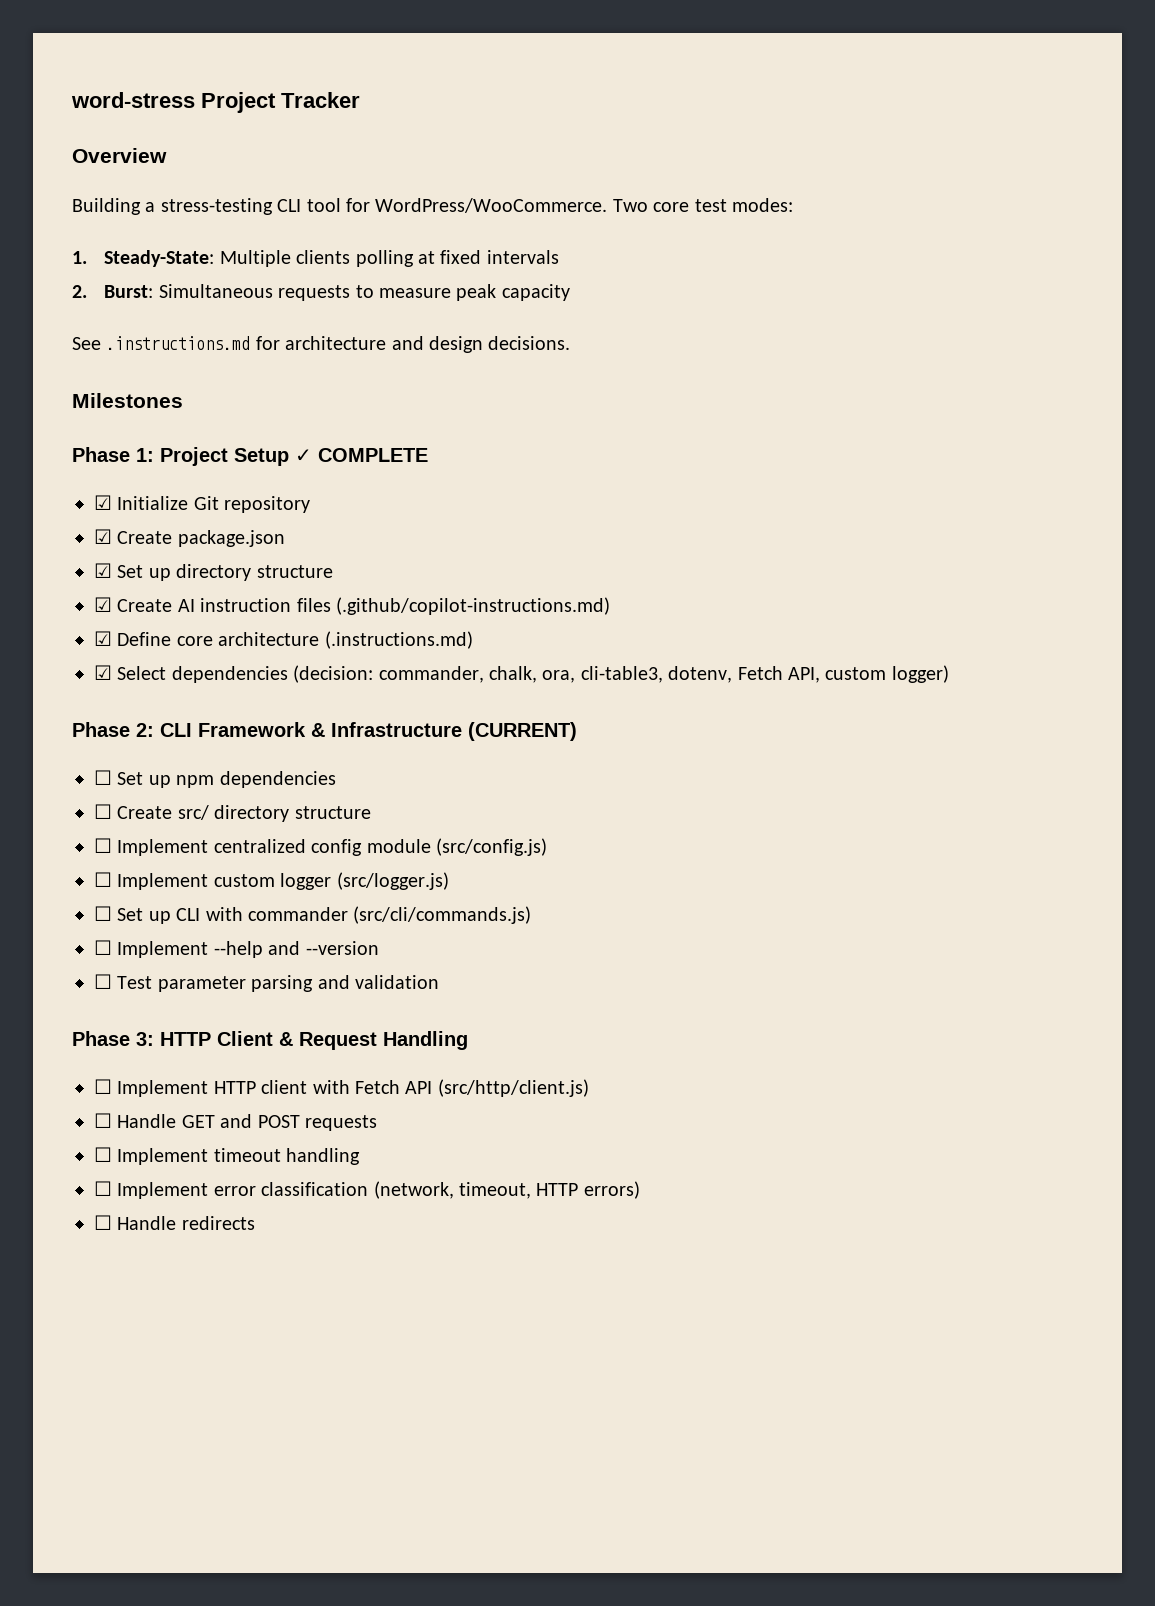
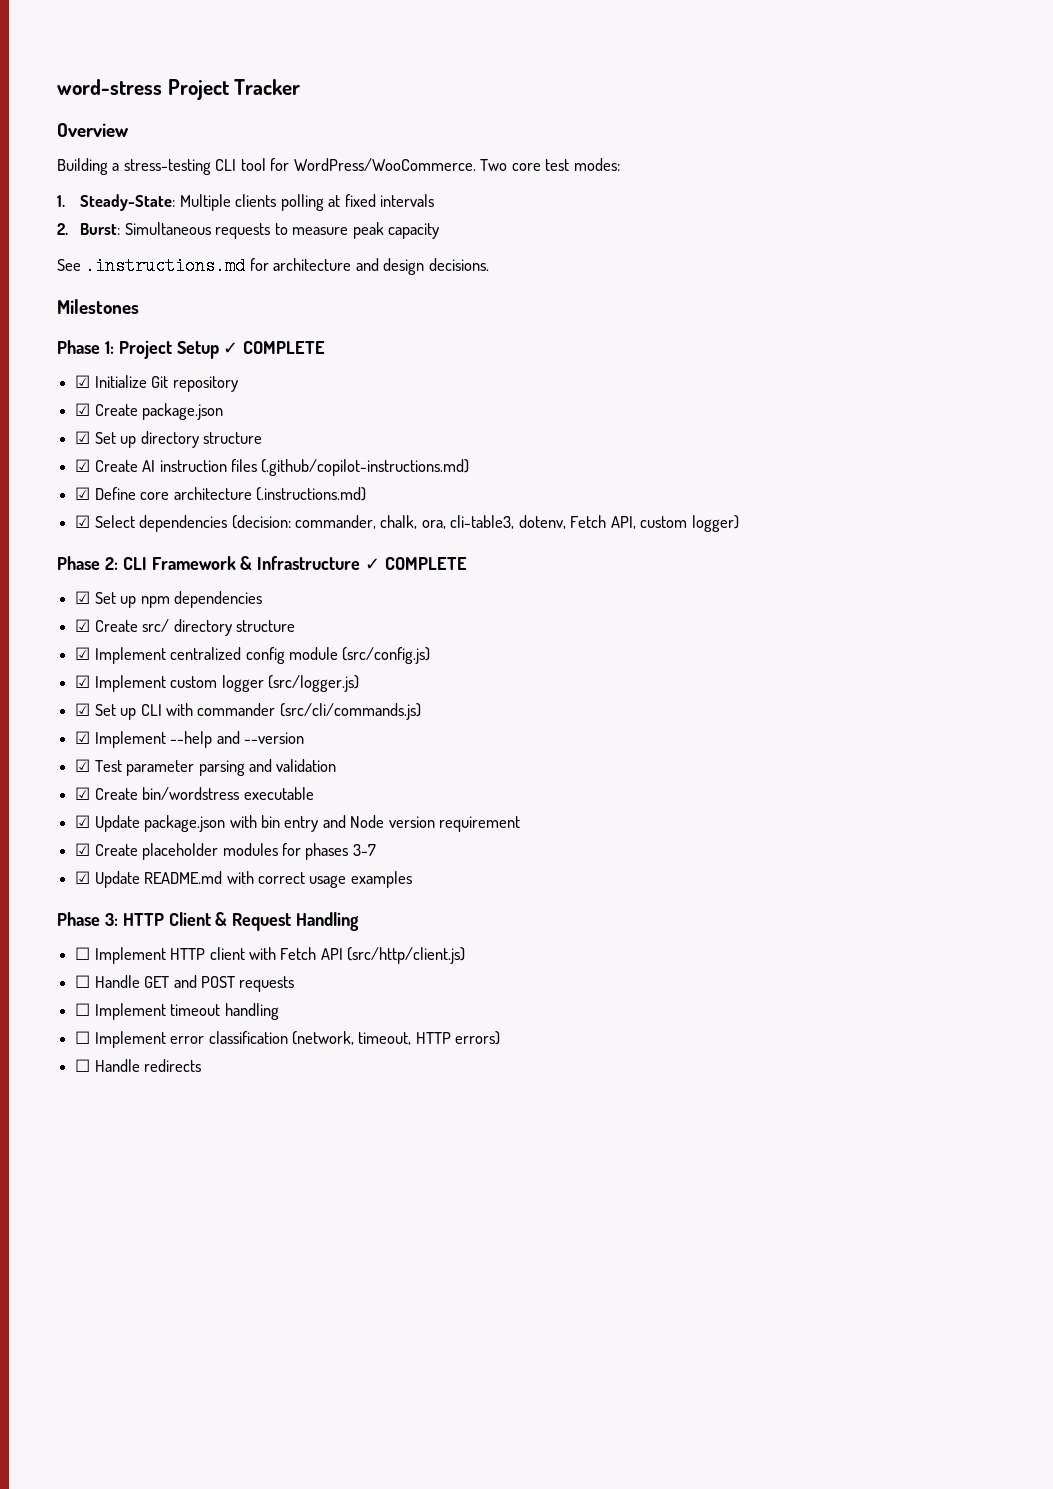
- Phase 2: CLI Framework & Infrastructure (CURRENT)
- ☐ Set up npm dependencies
+ Phase 2: CLI Framework & Infrastructure ✓ COMPLETE
+ ☑ Set up npm dependencies
- ☐ Create src/ directory structure
+ ☑ Create src/ directory structure
- ☐ Implement centralized config module (src/config.js)
+ ☑ Implement centralized config module (src/config.js)
- ☐ Implement custom logger (src/logger.js)
+ ☑ Implement custom logger (src/logger.js)
- ☐ Set up CLI with commander (src/cli/commands.js)
+ ☑ Set up CLI with commander (src/cli/commands.js)
- ☐ Implement --help and --version
+ ☑ Implement --help and --version
- ☐ Test parameter parsing and validation
+ ☑ Test parameter parsing and validation
+ ☑ Create bin/wordstress executable
+ ☑ Update package.json with bin entry and Node version requirement
+ ☑ Create placeholder modules for phases 3-7
+ ☑ Update README.md with correct usage examples

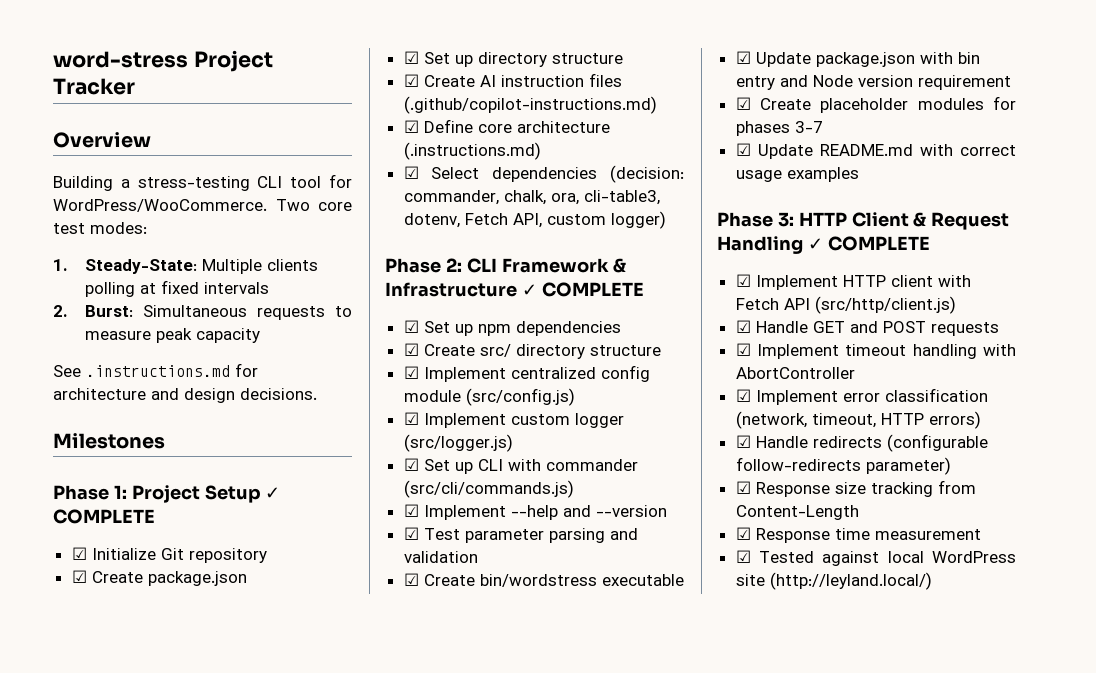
- Phase 3: HTTP Client & Request Handling
- ☐ Implement HTTP client with Fetch API (src/http/client.js)
+ Phase 3: HTTP Client & Request Handling ✓ COMPLETE
+ ☑ Implement HTTP client with Fetch API (src/http/client.js)
- ☐ Handle GET and POST requests
+ ☑ Handle GET and POST requests
- ☐ Implement timeout handling
- ☐ Implement error classification (network, timeout, HTTP errors)
+ ☑ Implement timeout handling with AbortController
+ ☑ Implement error classification (network, timeout, HTTP errors)
- ☐ Handle redirects
+ ☑ Handle redirects (configurable follow-redirects parameter)
+ ☑ Response size tracking from Content-Length
+ ☑ Response time measurement
+ ☑ Tested against local WordPress site (http://leyland.local/)

